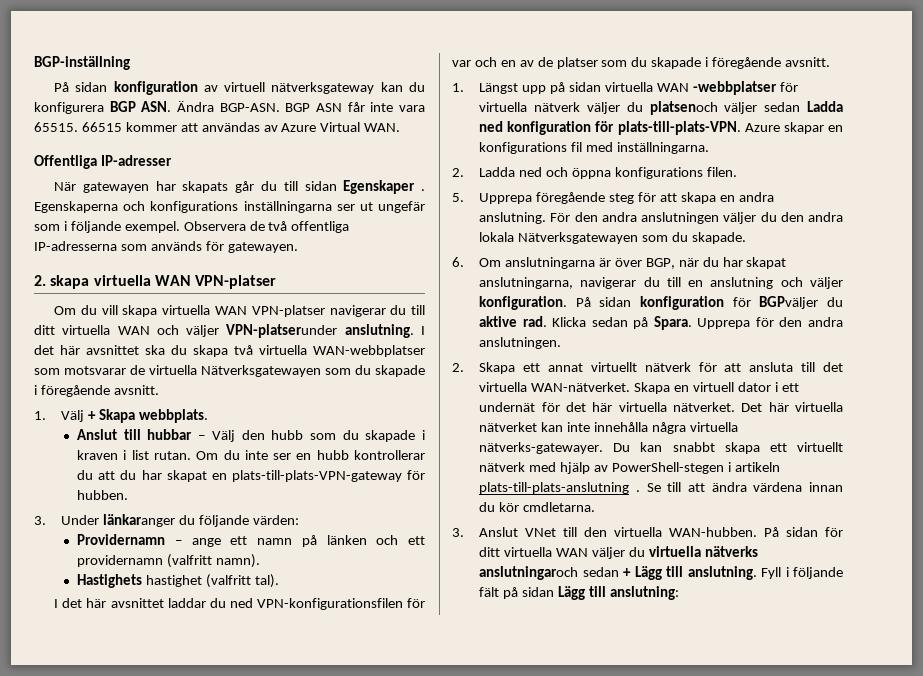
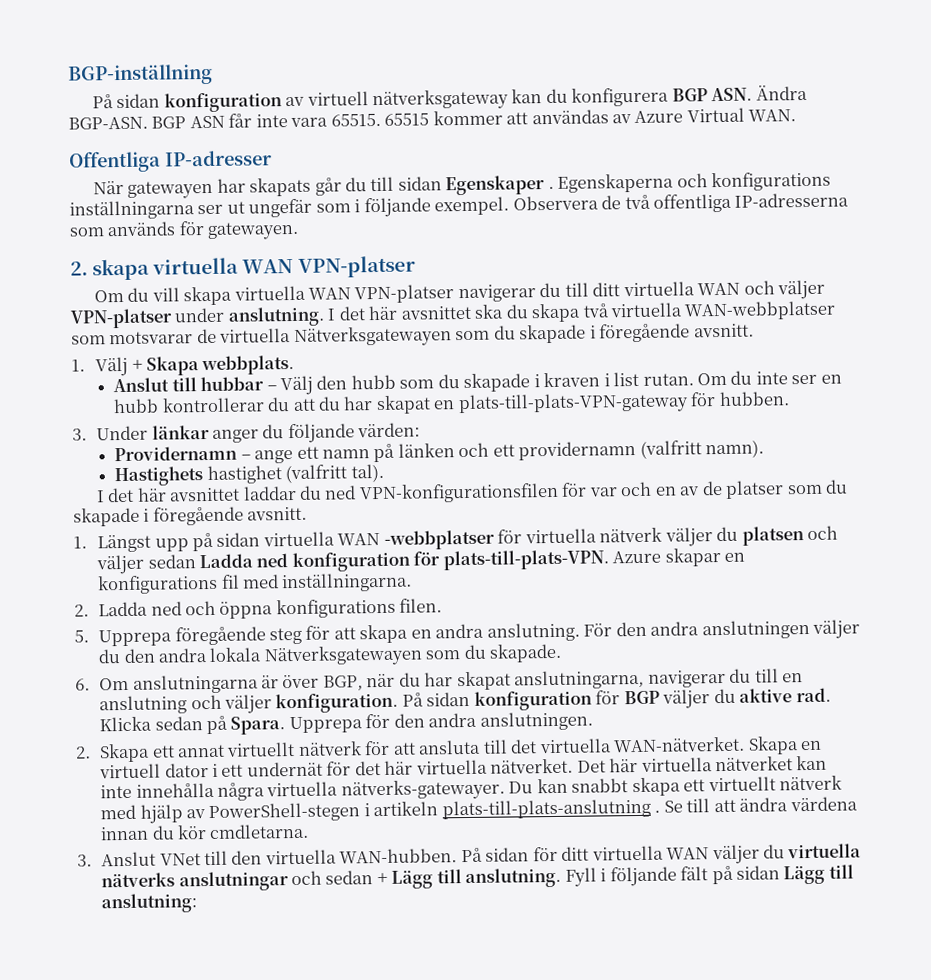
- 66515 kommer att användas av Azure Virtual WAN.
+ 65515 kommer att användas av Azure Virtual WAN.
- Om du vill skapa virtuella WAN VPN-platser navigerar du till ditt virtuella WAN och väljer VPN-platserunder anslutning.
+ Om du vill skapa virtuella WAN VPN-platser navigerar du till ditt virtuella WAN och väljer VPN-platser under anslutning.
- 3. Under länkaranger du följande värden:
+ 3. Under länkar anger du följande värden:
- 1. Längst upp på sidan virtuella WAN -webbplatser för virtuella nätverk väljer du platsenoch väljer sedan Ladda ned konfiguration för plats-till-plats-VPN.
+ 1. Längst upp på sidan virtuella WAN -webbplatser för virtuella nätverk väljer du platsen och väljer sedan Ladda ned konfiguration för plats-till-plats-VPN.
- På sidan konfiguration för BGPväljer du aktive rad.
+ På sidan konfiguration för BGP väljer du aktive rad.
- På sidan för ditt virtuella WAN väljer du virtuella nätverks anslutningaroch sedan + Lägg till anslutning.
+ På sidan för ditt virtuella WAN väljer du virtuella nätverks anslutningar och sedan + Lägg till anslutning.

